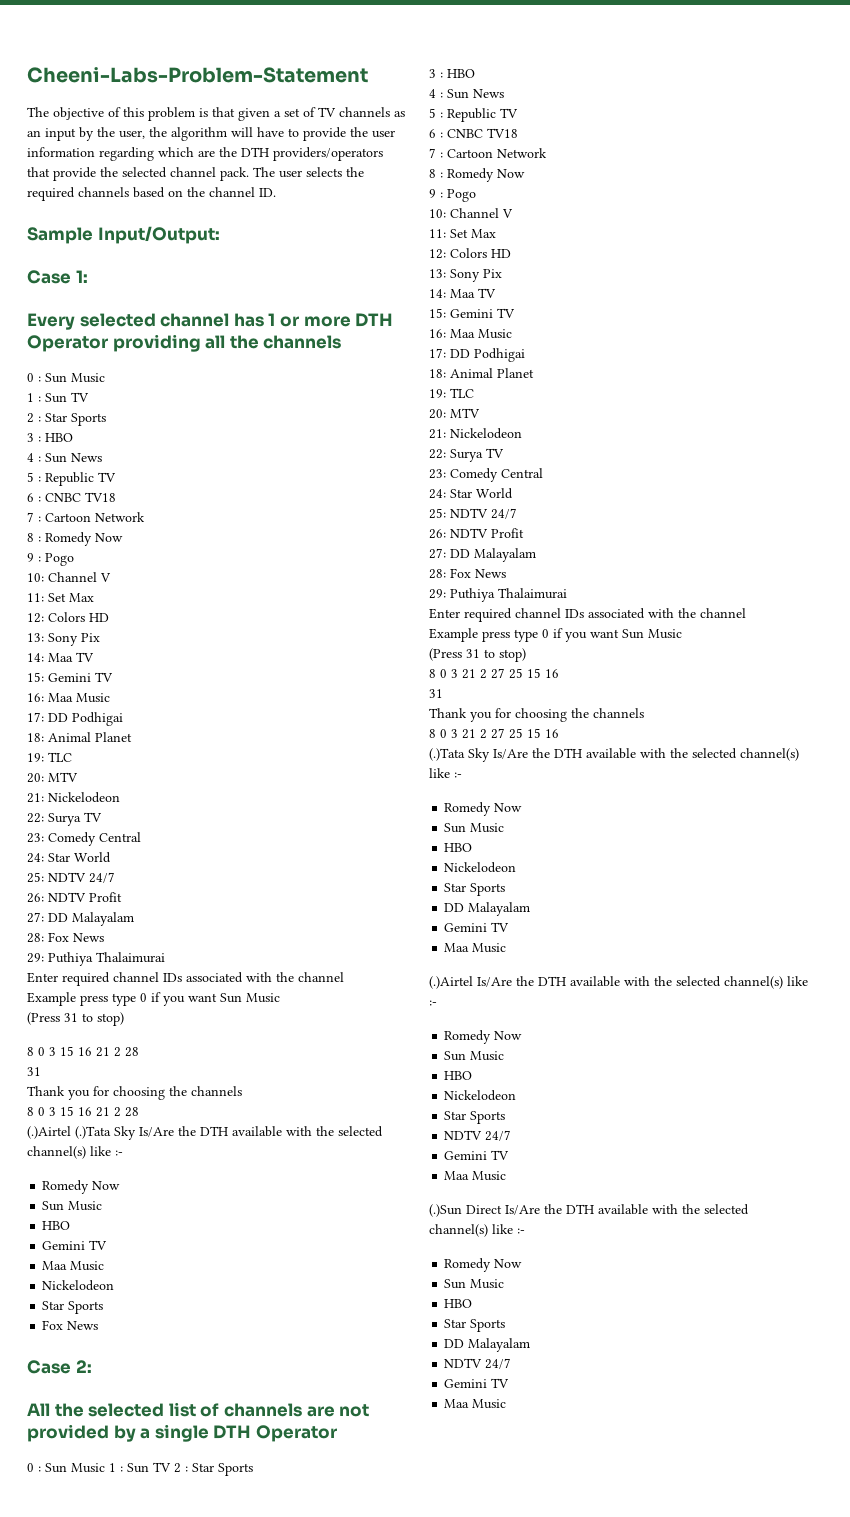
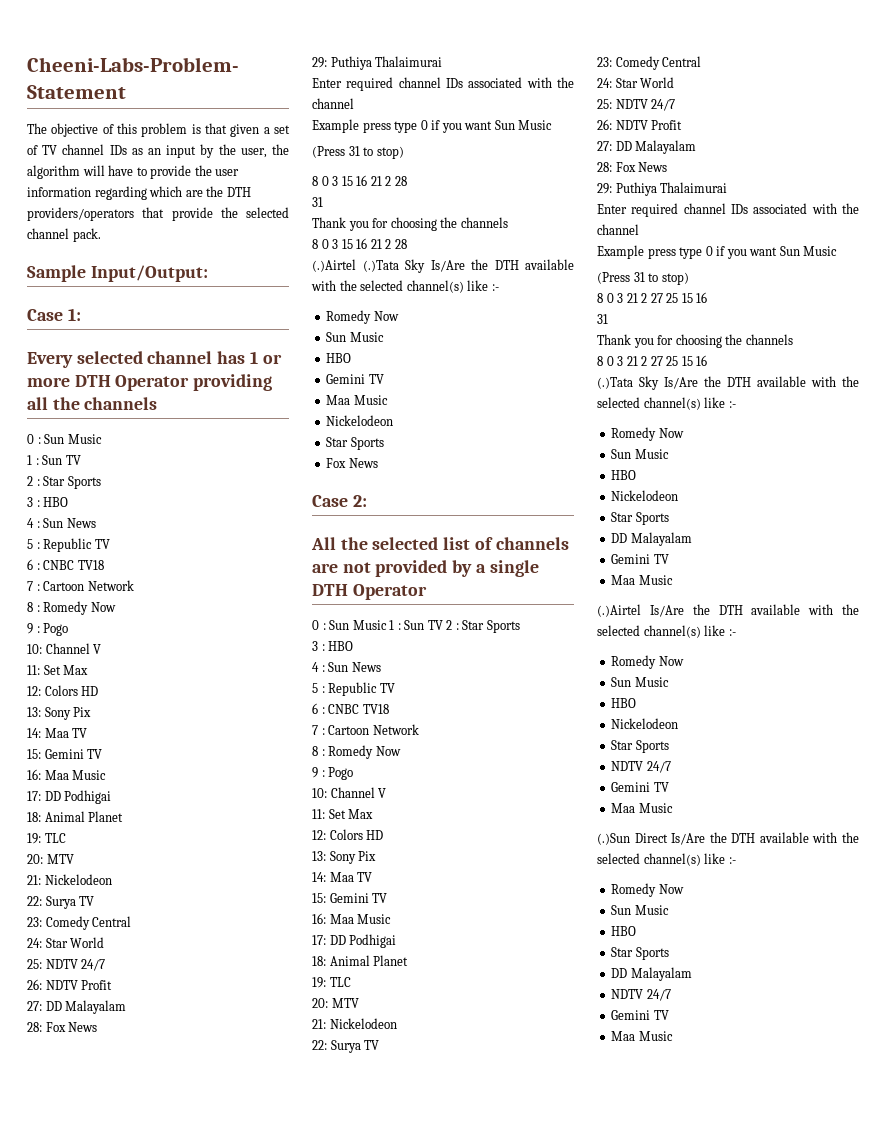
- The objective of this problem is that given a set of TV channels as an input by the user, the algorithm will have to provide the user information regarding which are the DTH providers/operators that provide the selected channel pack. The user selects the required channels based on the channel ID.
+ The objective of this problem is that given a set of TV channel IDs as an input by the user, the algorithm will have to provide the user information regarding which are the DTH providers/operators that provide the selected channel pack.

